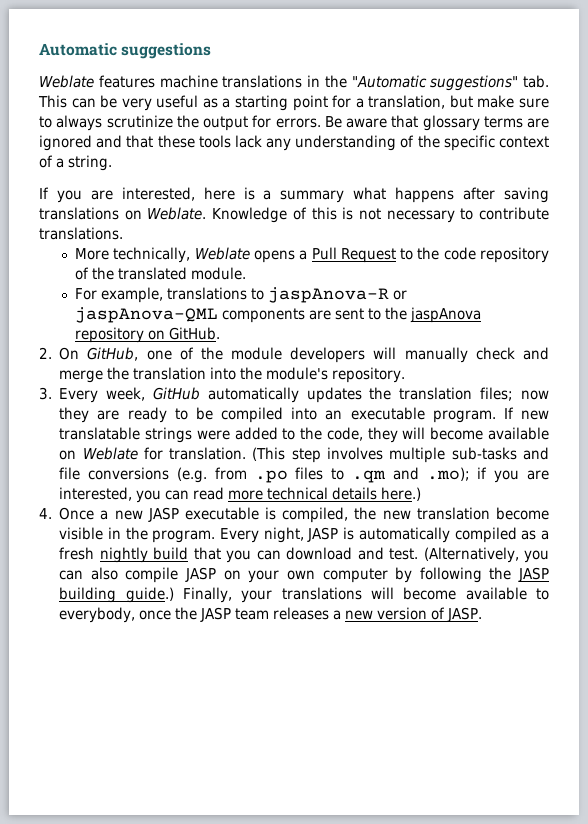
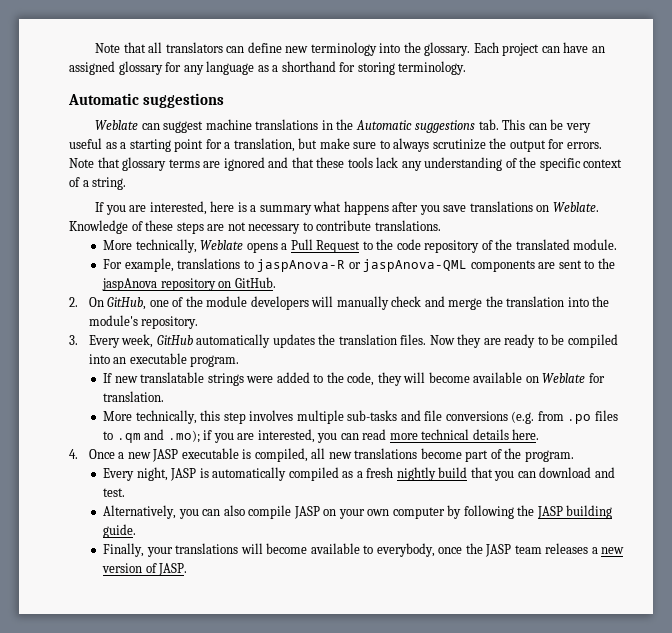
+ Note that all translators can define new terminology into the glossary. Each project can have an assigned glossary for any language as a shorthand for storing terminology.
- Weblate features machine translations in the "Automatic suggestions" tab. This can be very useful as a starting point for a translation, but make sure to always scrutinize the output for errors.
+ Weblate can suggest machine translations in the Automatic suggestions tab. This can be very useful as a starting point for a translation, but make sure to always scrutinize the output for errors.
- Be aware that glossary terms are ignored and that these tools lack any understanding of the specific context of a string.
+ Note that glossary terms are ignored and that these tools lack any understanding of the specific context of a string.
- If you are interested, here is a summary what happens after saving translations on Weblate.
+ If you are interested, here is a summary what happens after you save translations on Weblate.
- Knowledge of this is not necessary to contribute translations.
+ Knowledge of these steps are not necessary to contribute translations.
- 3. Every week, GitHub automatically updates the translation files; now they are ready to be compiled into an executable program. If new translatable strings were added to the code, they will become available on Weblate for translation. (This step involves multiple sub-tasks and file conversions (e.g. from .po files to .qm and .mo); if you are interested, you can read more technical details here.)
+ 3. Every week, GitHub automatically updates the translation files. Now they are ready to be compiled into an executable program.
+ If new translatable strings were added to the code, they will become available on Weblate for translation.
+ More technically, this step involves multiple sub-tasks and file conversions (e.g. from .po files to .qm and .mo); if you are interested, you can read more technical details here.
- 4. Once a new JASP executable is compiled, the new translation become visible in the program. Every night, JASP is automatically compiled as a fresh nightly build that you can download and test. (Alternatively, you can also compile JASP on your own computer by following the JASP building guide.) Finally, your translations will become available to everybody, once the JASP team releases a new version of JASP.
+ 4. Once a new JASP executable is compiled, all new translations become part of the program.
+ Every night, JASP is automatically compiled as a fresh nightly build that you can download and test.
+ Alternatively, you can also compile JASP on your own computer by following the JASP building guide.
+ Finally, your translations will become available to everybody, once the JASP team releases a new version of JASP.

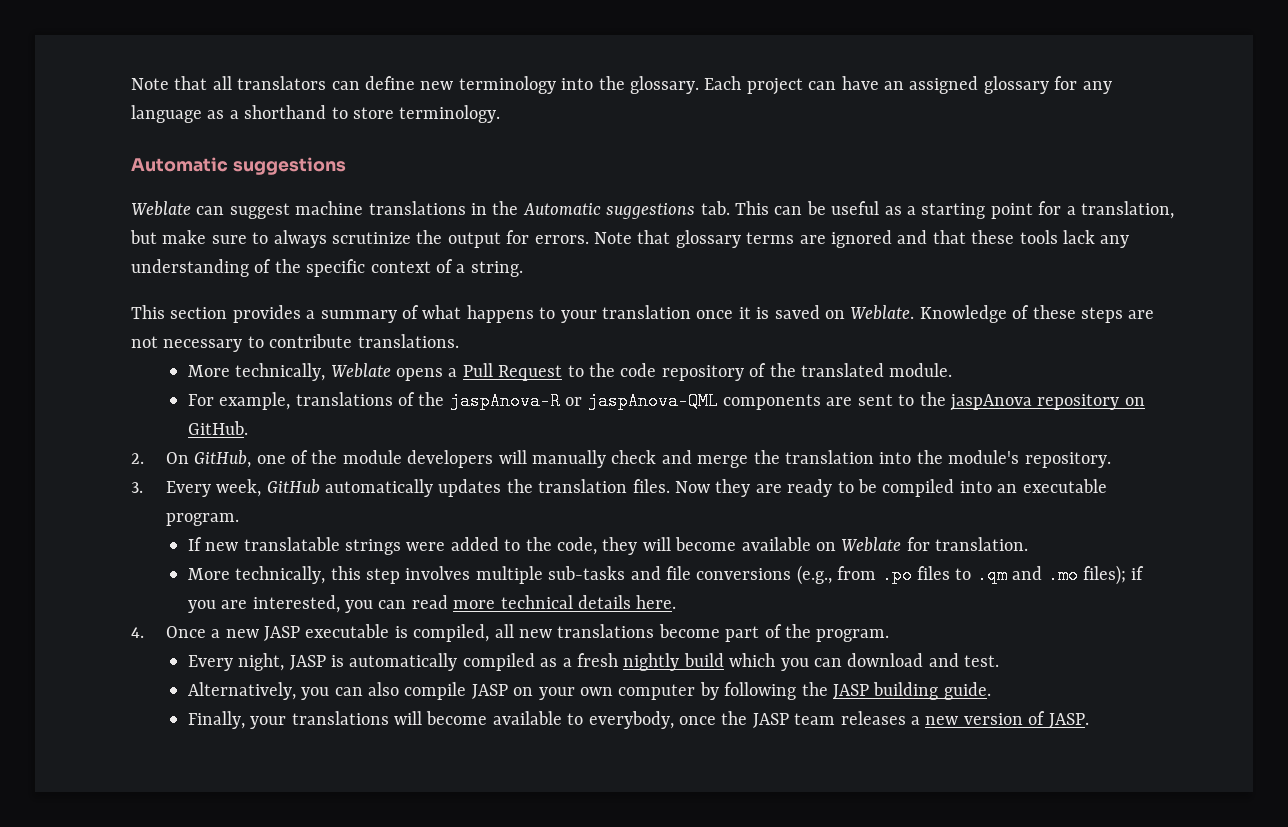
- Each project can have an assigned glossary for any language as a shorthand for storing terminology.
+ Each project can have an assigned glossary for any language as a shorthand to store terminology.
- Weblate can suggest machine translations in the Automatic suggestions tab. This can be very useful as a starting point for a translation, but make sure to always scrutinize the output for errors.
+ Weblate can suggest machine translations in the Automatic suggestions tab. This can be useful as a starting point for a translation, but make sure to always scrutinize the output for errors.
- If you are interested, here is a summary what happens after you save translations on Weblate.
+ This section provides a summary of what happens to your translation once it is saved on Weblate.
- For example, translations to jaspAnova-R or jaspAnova-QML components are sent to the jaspAnova repository on GitHub.
+ For example, translations of the jaspAnova-R or jaspAnova-QML components are sent to the jaspAnova repository on GitHub.
- More technically, this step involves multiple sub-tasks and file conversions (e.g. from .po files to .qm and .mo); if you are interested, you can read more technical details here.
+ More technically, this step involves multiple sub-tasks and file conversions (e.g., from .po files to .qm and .mo files); if you are interested, you can read more technical details here.
- Every night, JASP is automatically compiled as a fresh nightly build that you can download and test.
+ Every night, JASP is automatically compiled as a fresh nightly build which you can download and test.

